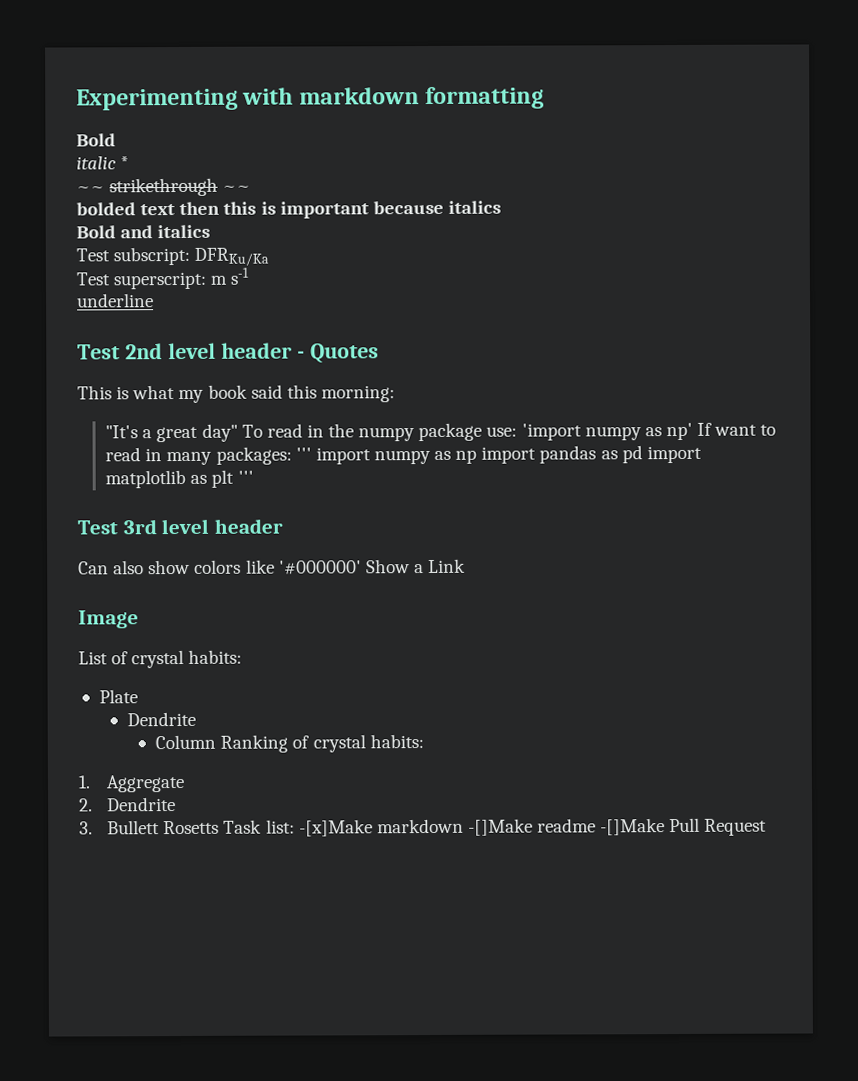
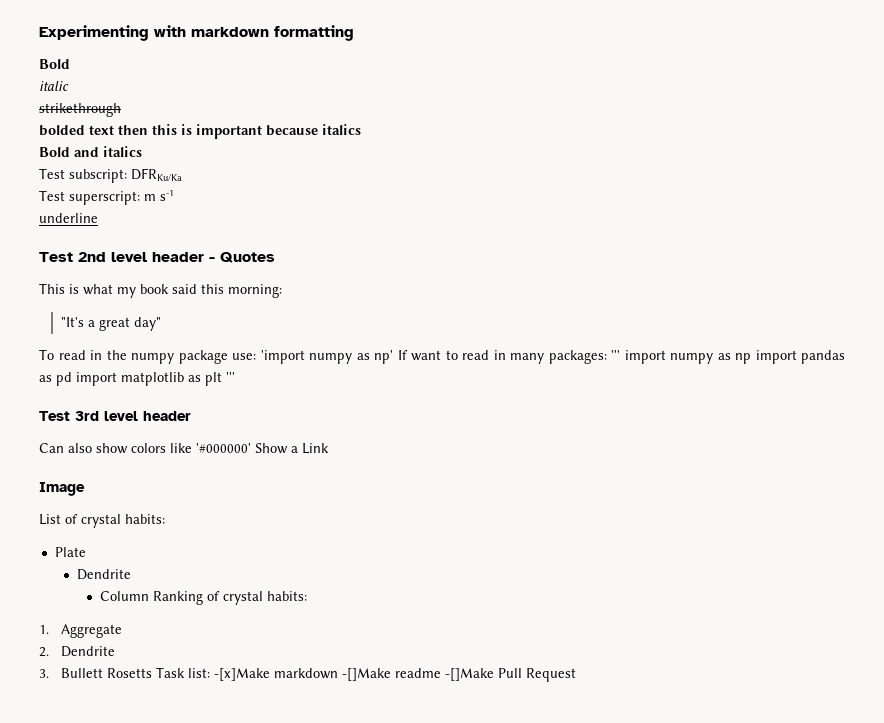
- italic *
- ~~ strikethrough ~~
+ italic
+ strikethrough
- "It's a great day" To read in the numpy package use: 'import numpy as np' If want to read in many packages: ''' import numpy as np import pandas as pd import matplotlib as plt '''
+ "It's a great day"
+ To read in the numpy package use: 'import numpy as np' If want to read in many packages: ''' import numpy as np import pandas as pd import matplotlib as plt '''

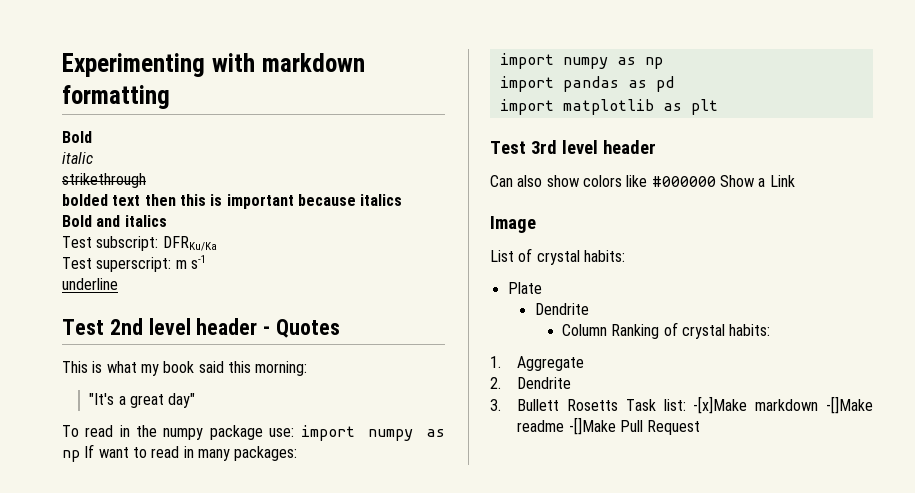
- To read in the numpy package use: 'import numpy as np' If want to read in many packages: ''' import numpy as np import pandas as pd import matplotlib as plt '''
+ To read in the numpy package use: import numpy as np If want to read in many packages:
+ import numpy as np
+ import pandas as pd
+ import matplotlib as plt
- Can also show colors like '#000000' Show a Link
+ Can also show colors like #000000 Show a Link

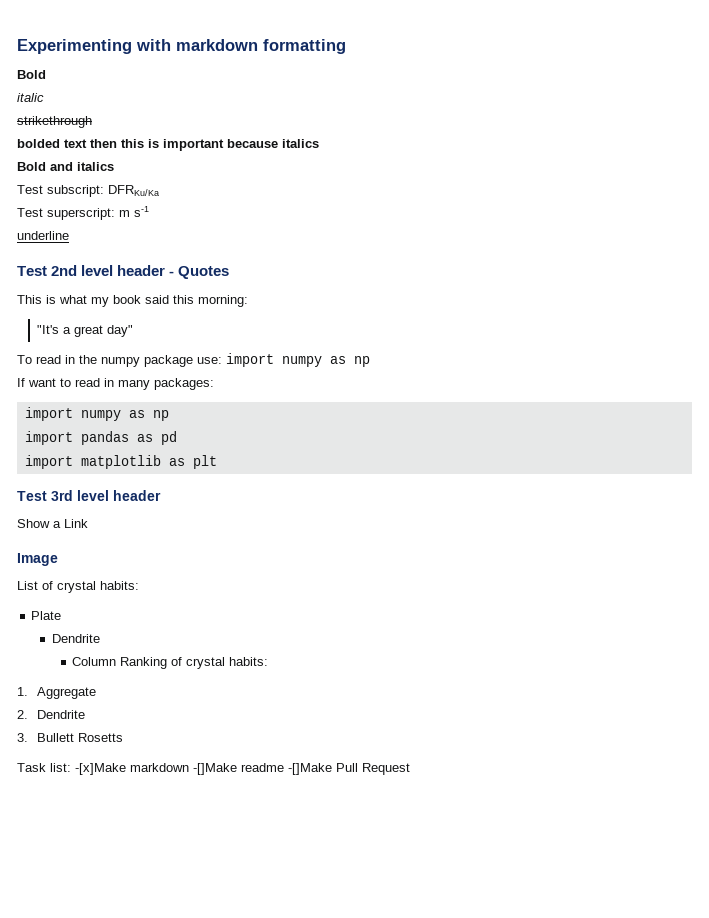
- To read in the numpy package use: import numpy as np If want to read in many packages:
+ To read in the numpy package use: import numpy as np
+ If want to read in many packages:
- Can also show colors like #000000 Show a Link
+ Show a Link
- 3. Bullett Rosetts Task list: -[x]Make markdown -[]Make readme -[]Make Pull Request
+ 3. Bullett Rosetts
+ Task list: -[x]Make markdown -[]Make readme -[]Make Pull Request

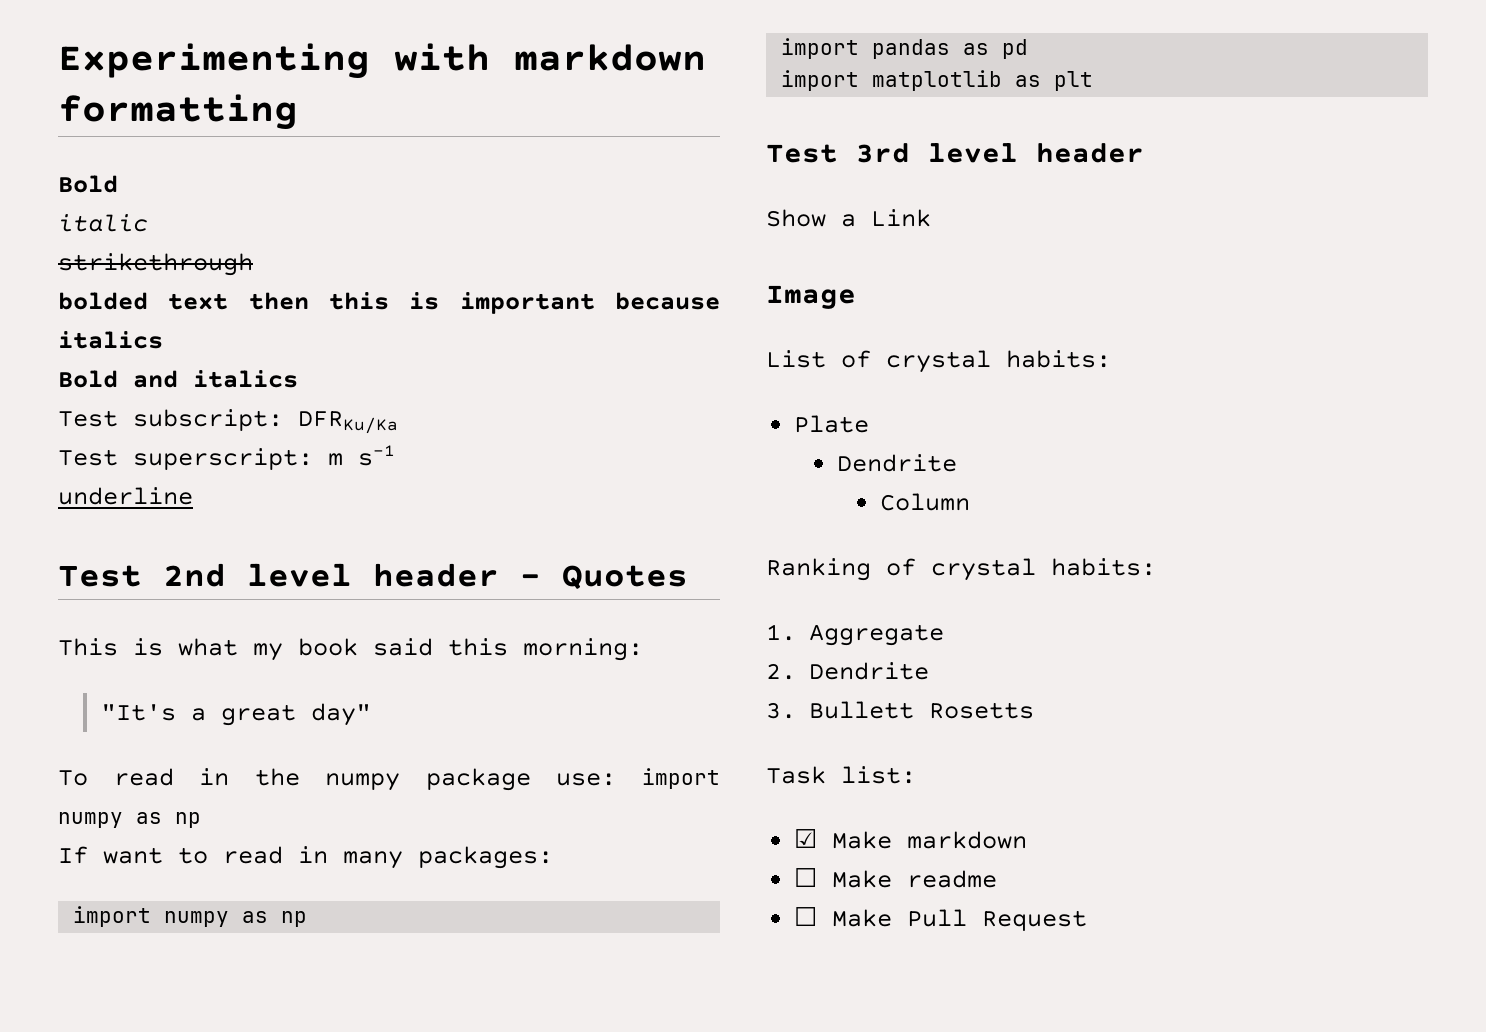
- Column Ranking of crystal habits:
+ Column
+ Ranking of crystal habits:
- Task list: -[x]Make markdown -[]Make readme -[]Make Pull Request
+ Task list:
+ ☑ Make markdown
+ ☐ Make readme
+ ☐ Make Pull Request

